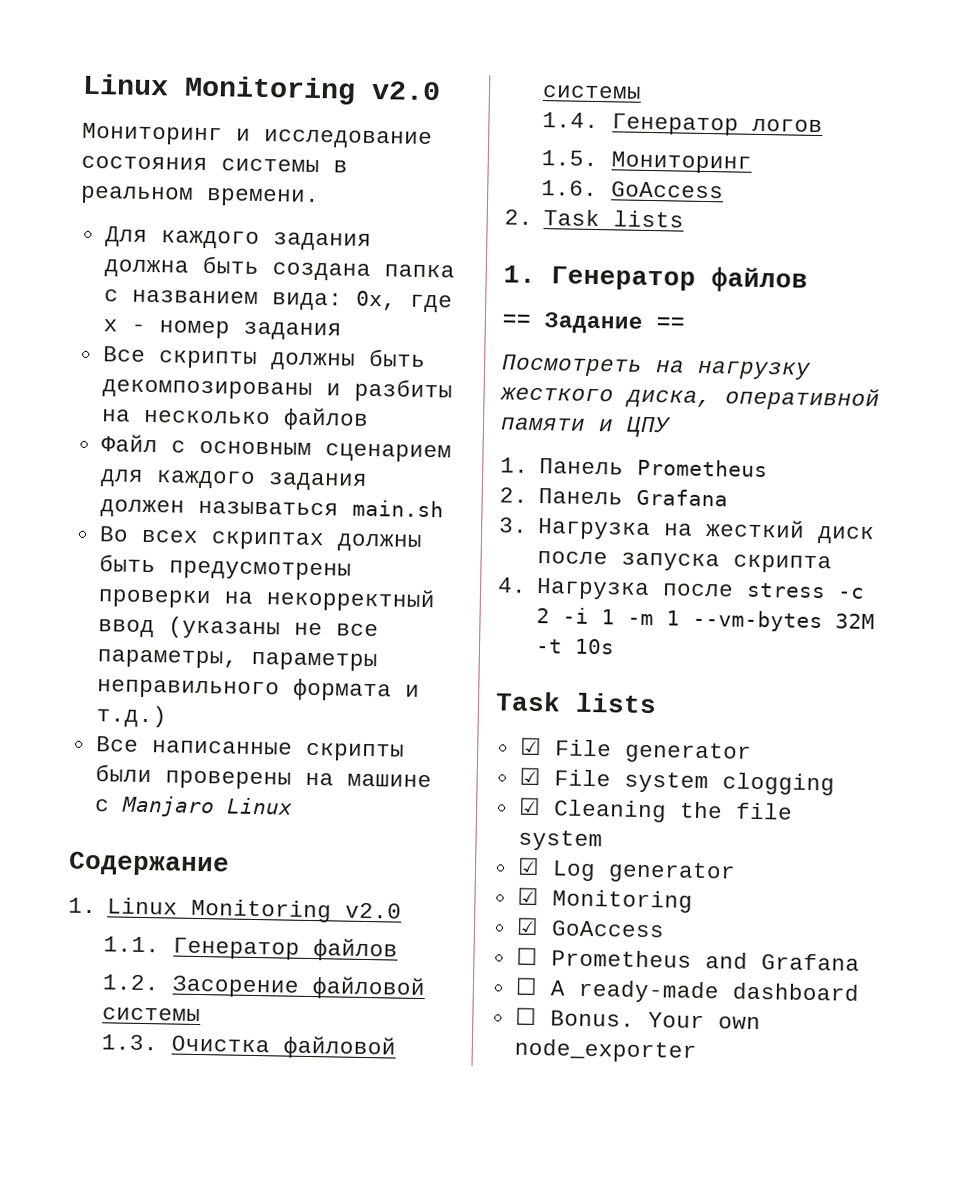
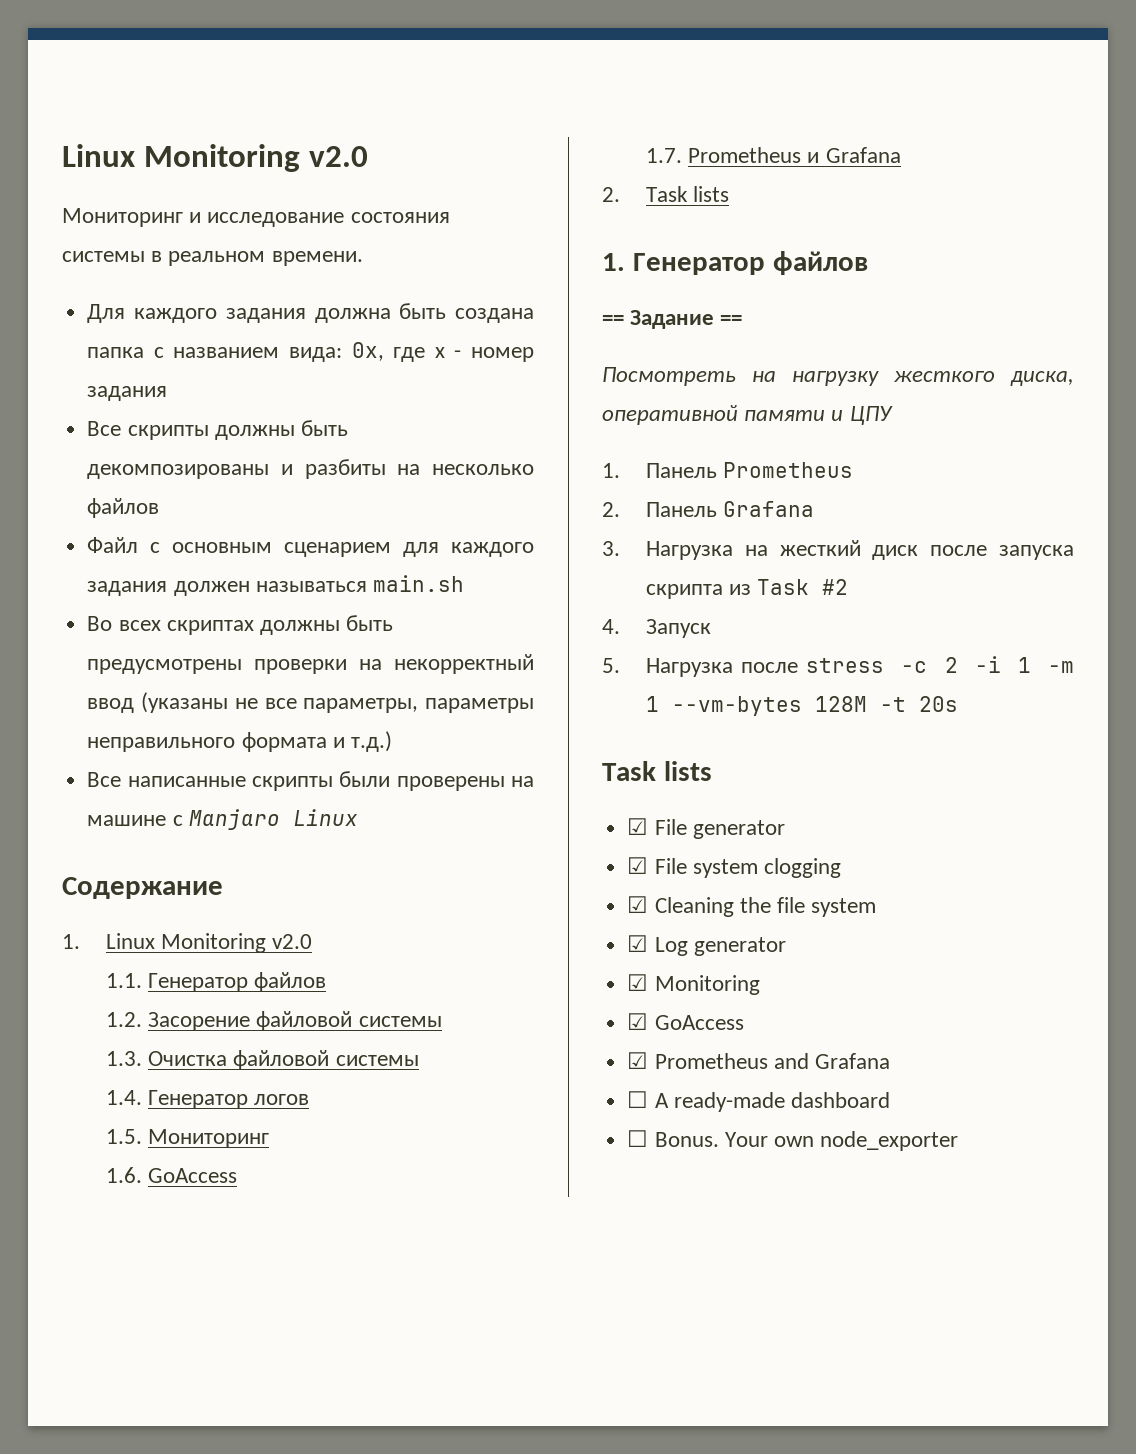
+ 1.7. Prometheus и Grafana
- 3. Нагрузка на жесткий диск после запуска скрипта
- 4. Нагрузка после stress -c 2 -i 1 -m 1 --vm-bytes 32M -t 10s
+ 3. Нагрузка на жесткий диск после запуска скрипта из Task #2
+ 4. Запуск
+ 5. Нагрузка после stress -c 2 -i 1 -m 1 --vm-bytes 128M -t 20s
- ☐ Prometheus and Grafana
+ ☑ Prometheus and Grafana

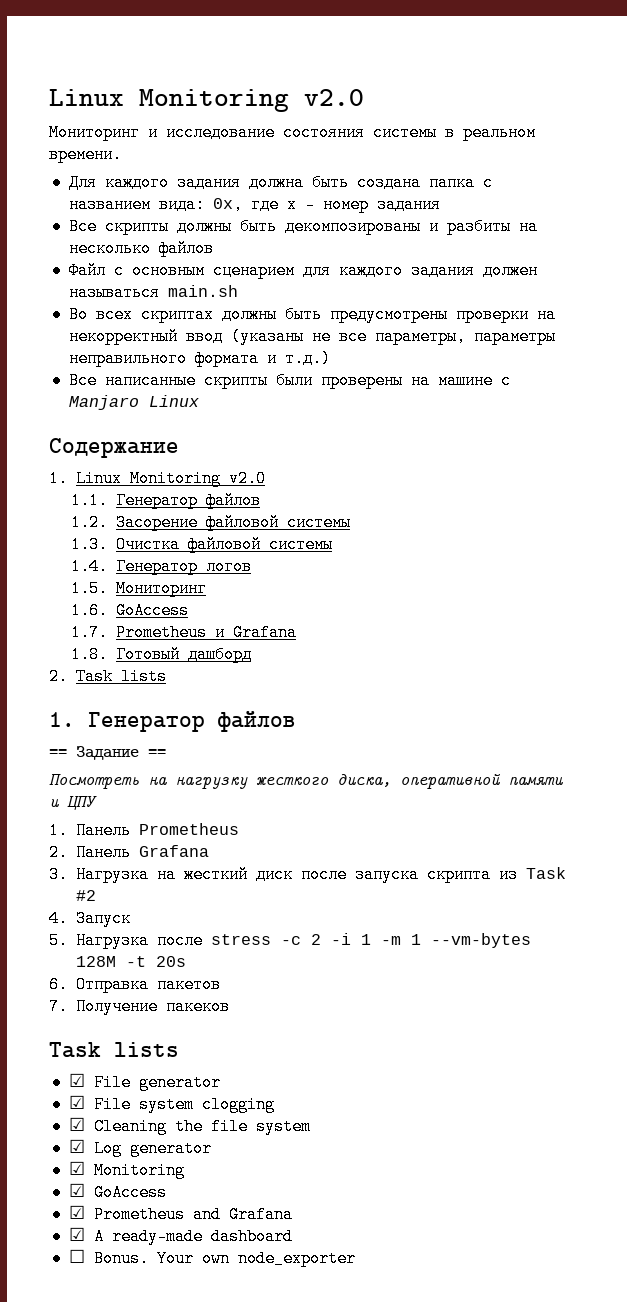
+ 1.8. Готовый дашборд
+ 6. Отправка пакетов
+ 7. Получение пакеков
- ☐ A ready-made dashboard
+ ☑ A ready-made dashboard

